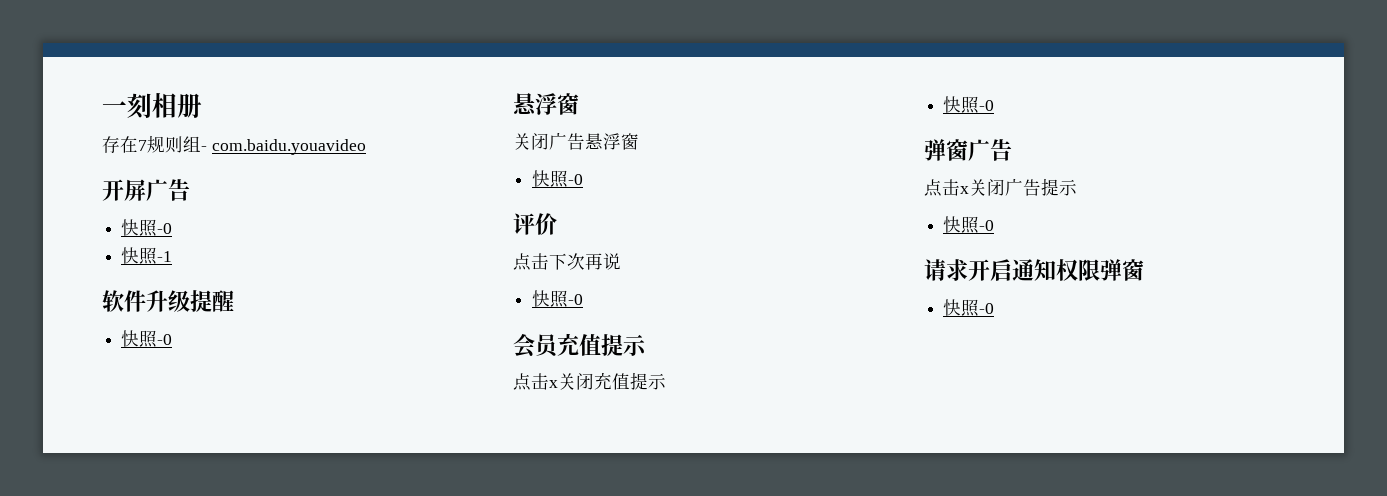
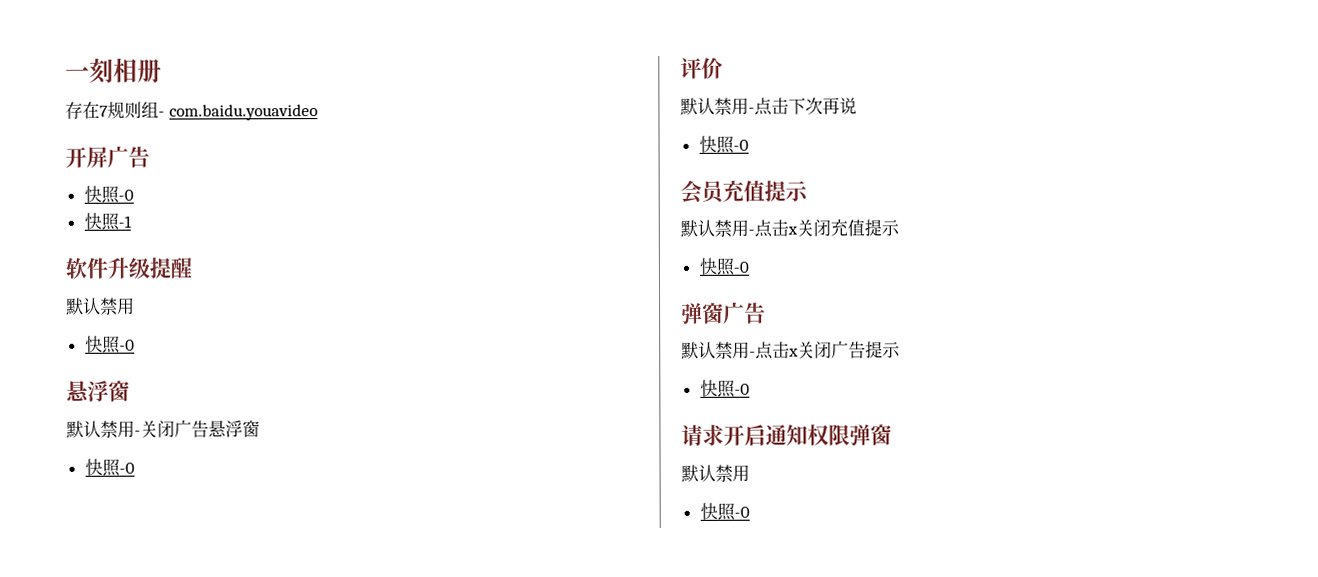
  软件升级提醒
+ 默认禁用
- 关闭广告悬浮窗
+ 默认禁用-关闭广告悬浮窗
- 点击下次再说
+ 默认禁用-点击下次再说
- 点击x关闭充值提示
+ 默认禁用-点击x关闭充值提示
- 点击x关闭广告提示
+ 默认禁用-点击x关闭广告提示
  请求开启通知权限弹窗
+ 默认禁用

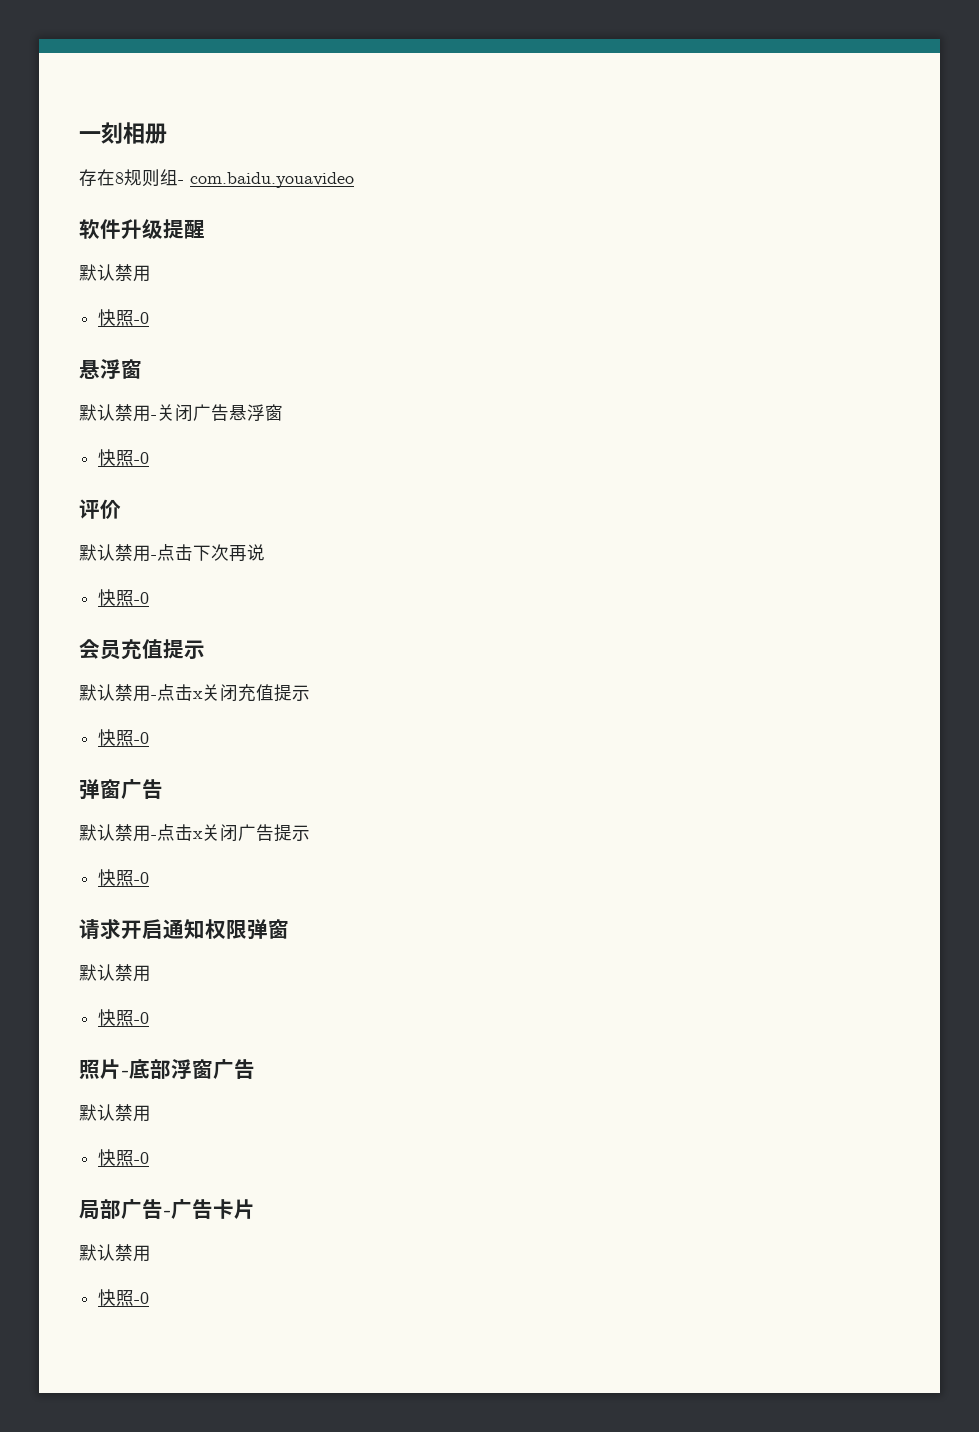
- 存在7规则组- com.baidu.youavideo
+ 存在8规则组- com.baidu.youavideo
- 开屏广告
- 快照-0
- 快照-1
+ 照片-底部浮窗广告
+ 默认禁用
+ 快照-0
+ 局部广告-广告卡片
+ 默认禁用
+ 快照-0

